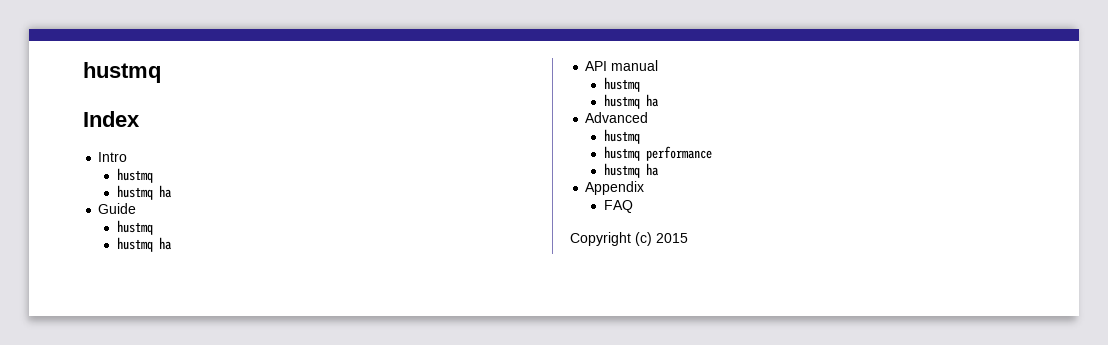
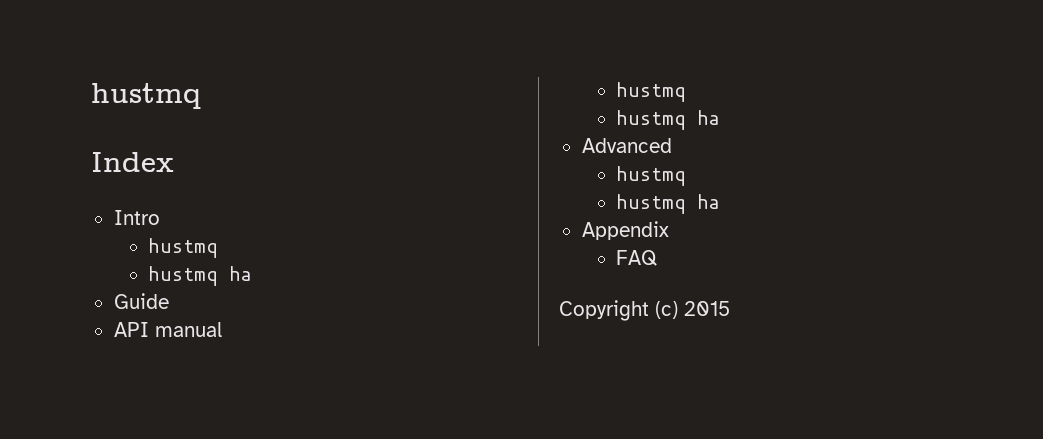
  Guide
- hustmq
- hustmq ha
- hustmq performance

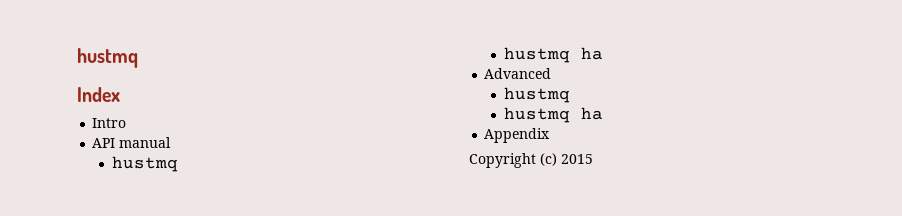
  Intro
- hustmq
- hustmq ha
- Guide
- FAQ

